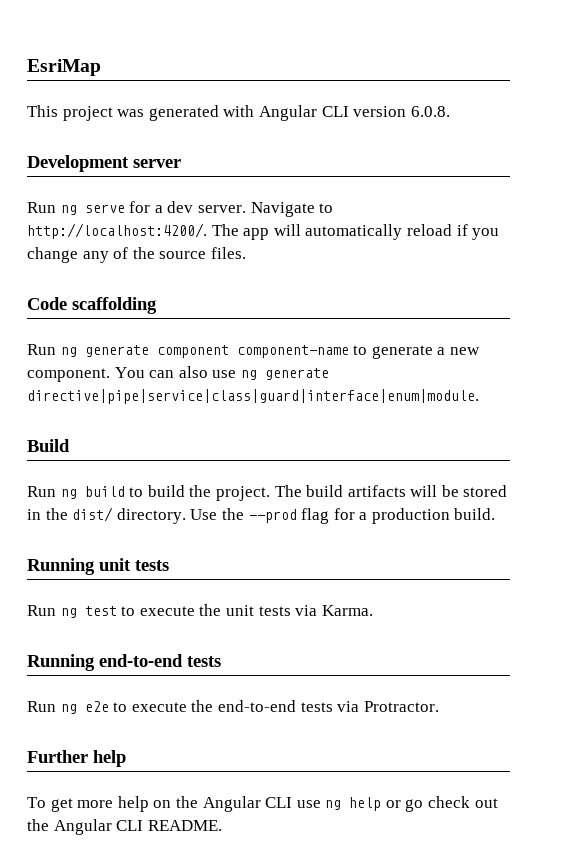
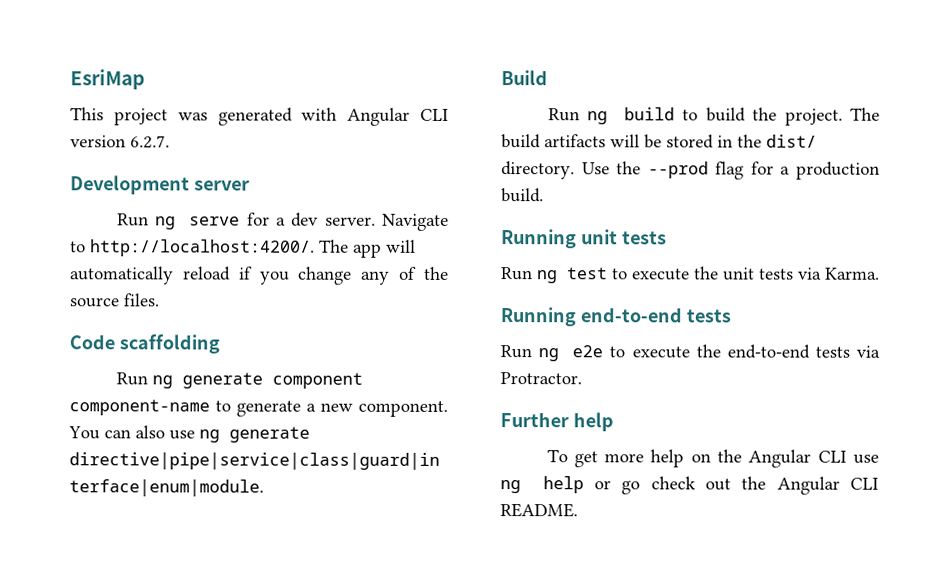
- This project was generated with Angular CLI version 6.0.8.
+ This project was generated with Angular CLI version 6.2.7.

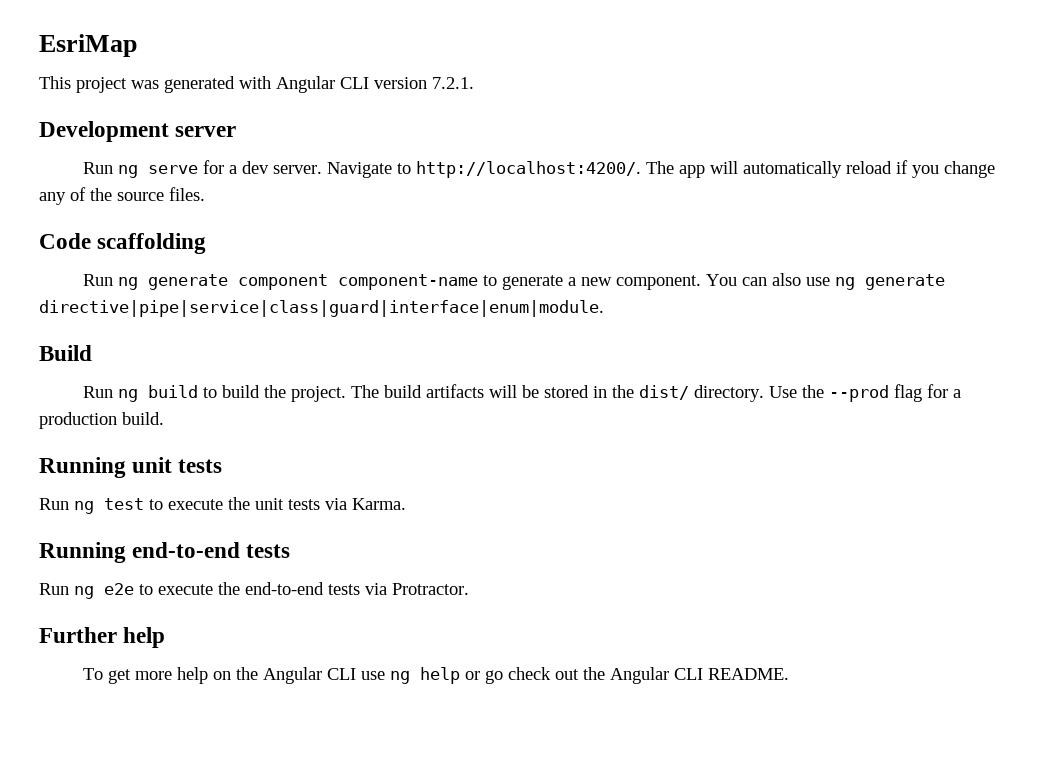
- This project was generated with Angular CLI version 6.2.7.
+ This project was generated with Angular CLI version 7.2.1.

